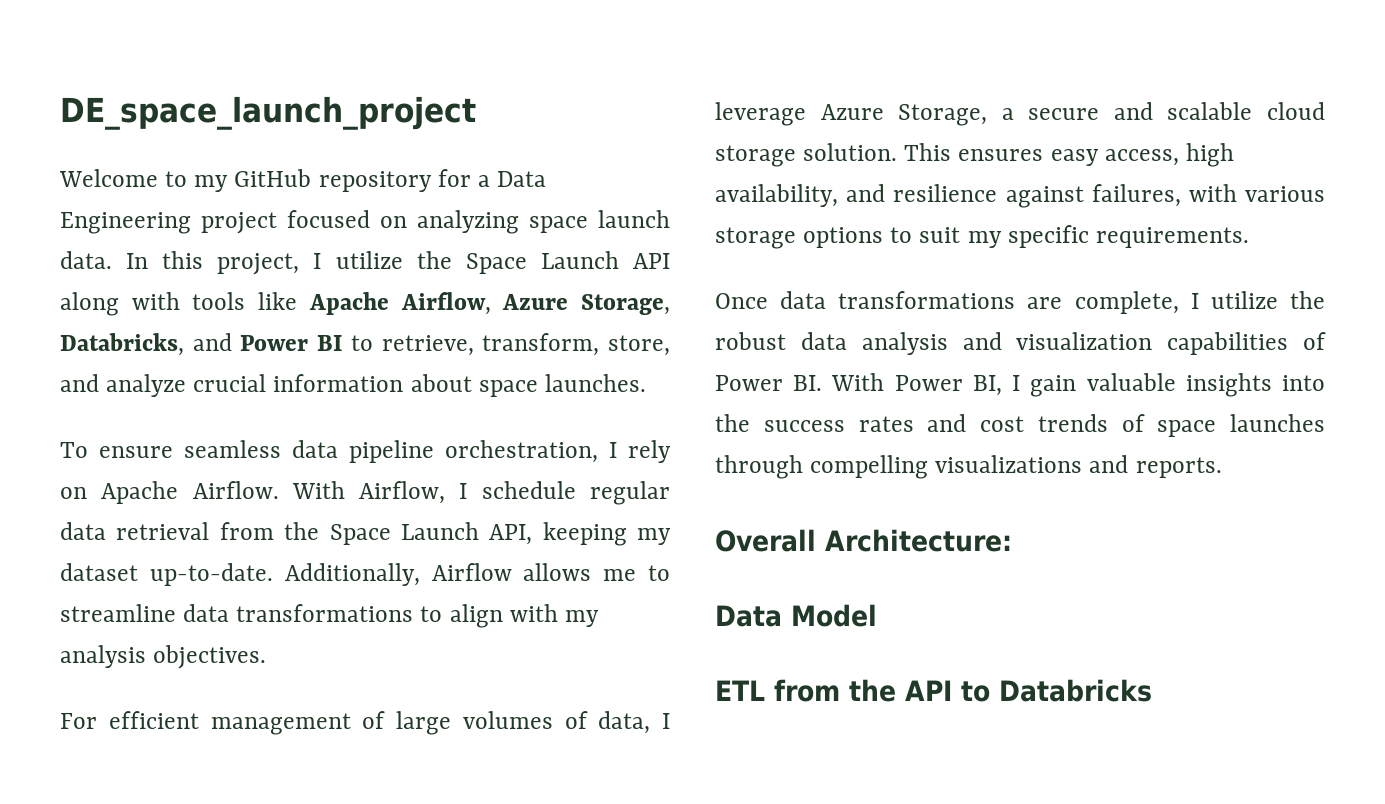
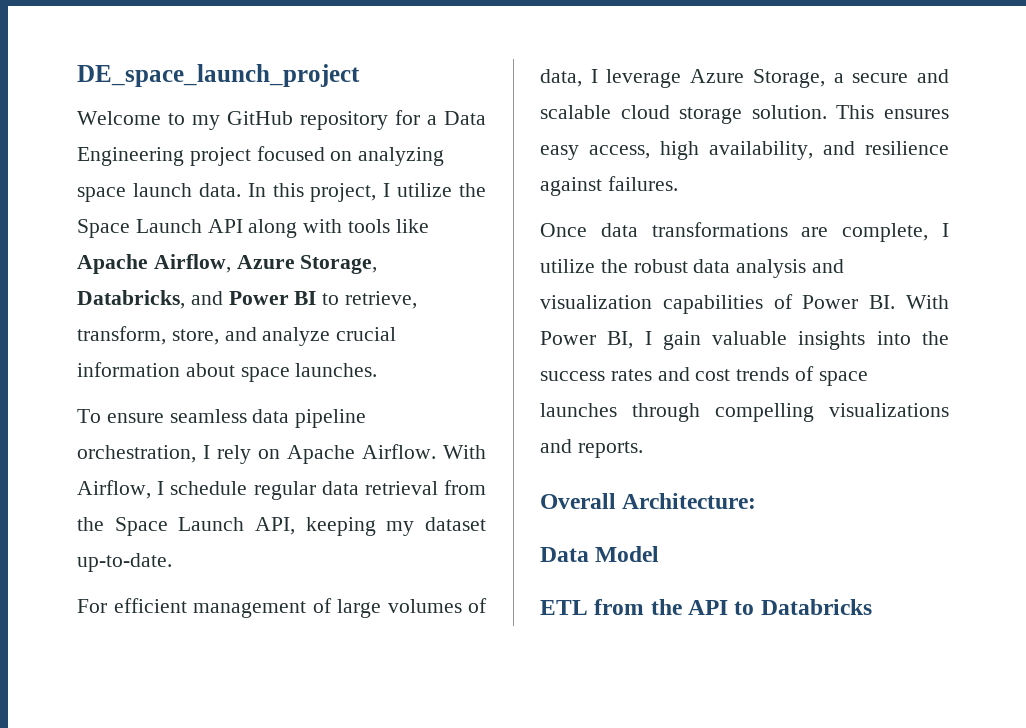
- Additionally, Airflow allows me to streamline data transformations to align with my analysis objectives.
- This ensures easy access, high availability, and resilience against failures, with various storage options to suit my specific requirements.
+ This ensures easy access, high availability, and resilience against failures.

